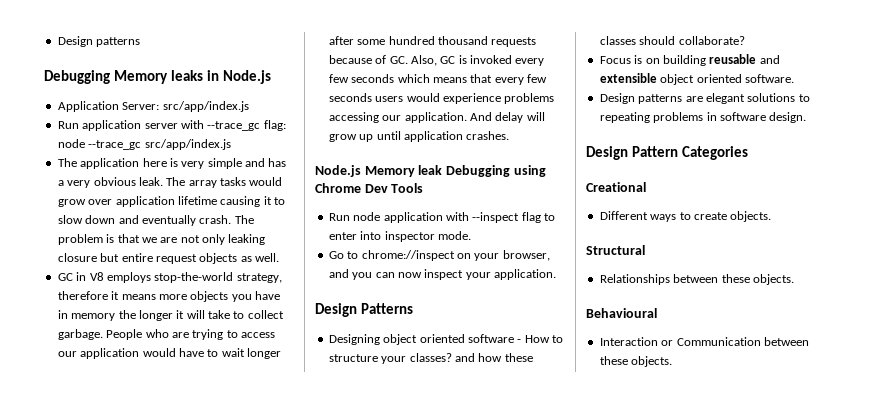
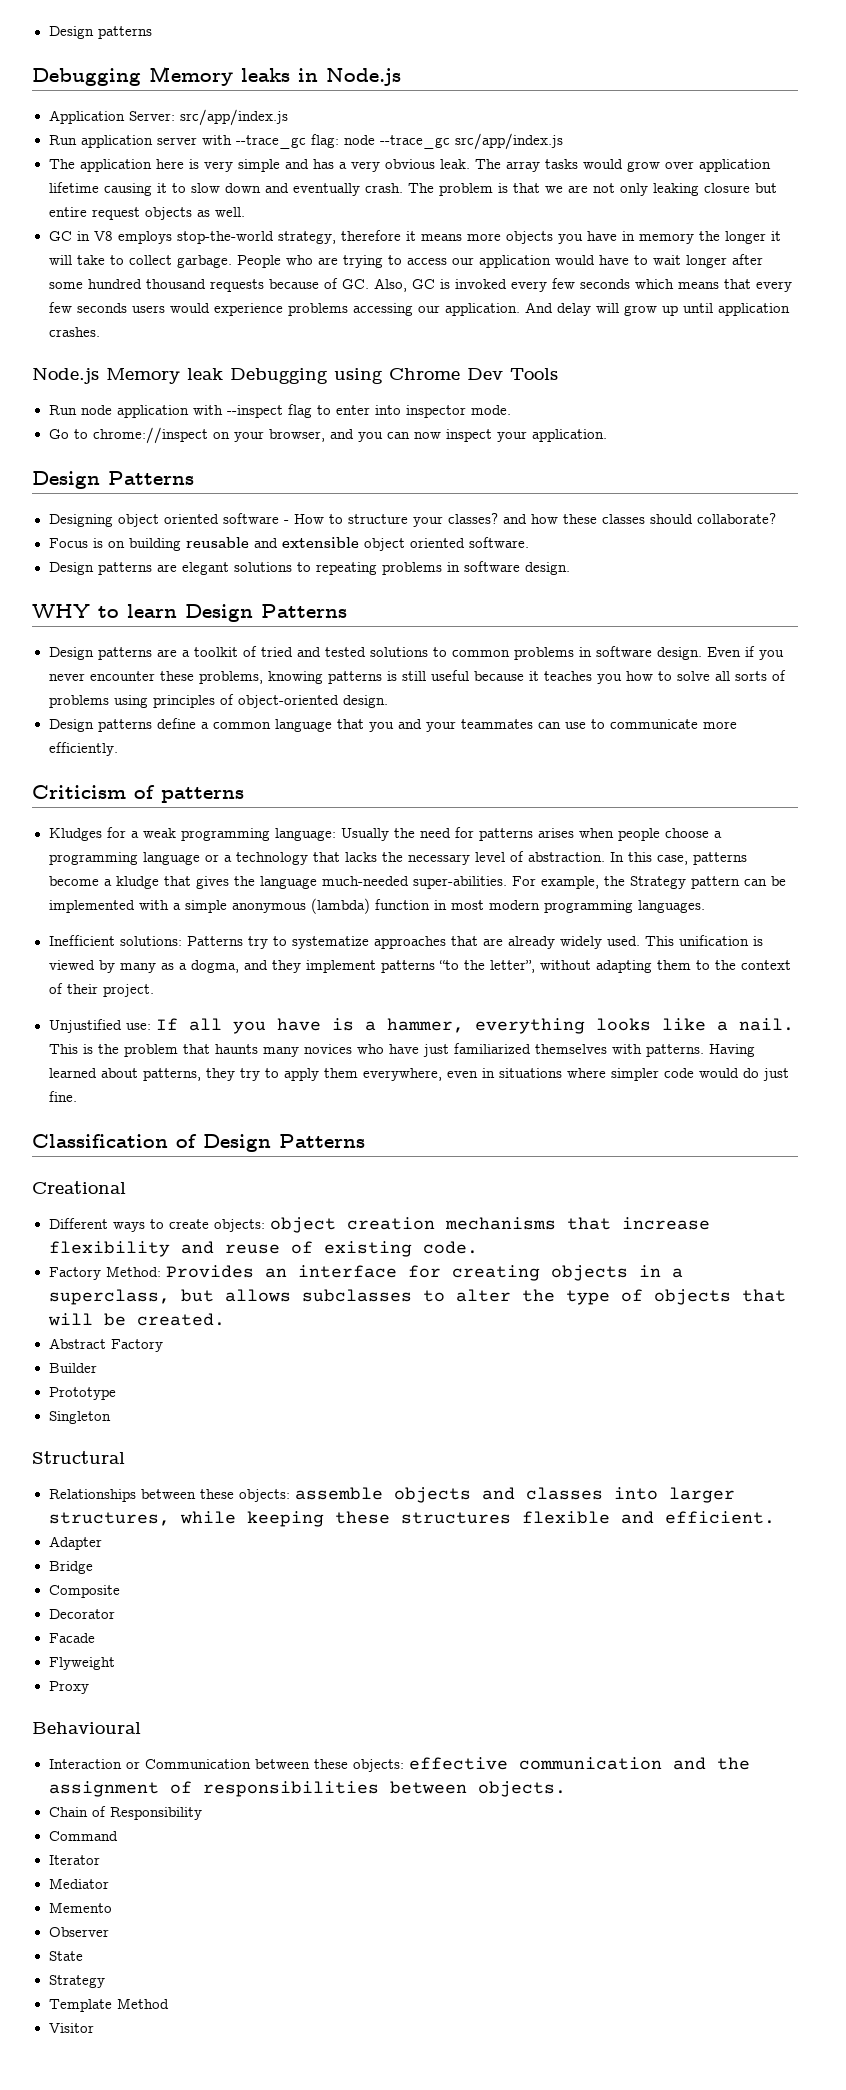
- Design Pattern Categories
+ WHY to learn Design Patterns
+ Design patterns are a toolkit of tried and tested solutions to common problems in software design. Even if you never encounter these problems, knowing patterns is still useful because it teaches you how to solve all sorts of problems using principles of object-oriented design.
+ Design patterns define a common language that you and your teammates can use to communicate more efficiently.
+ Criticism of patterns
+ Kludges for a weak programming language: Usually the need for patterns arises when people choose a programming language or a technology that lacks the necessary level of abstraction. In this case, patterns become a kludge that gives the language much-needed super-abilities. For example, the Strategy pattern can be implemented with a simple anonymous (lambda) function in most modern programming languages.
+ Inefficient solutions: Patterns try to systematize approaches that are already widely used. This unification is viewed by many as a dogma, and they implement patterns “to the letter”, without adapting them to the context of their project.
+ Unjustified use: If all you have is a hammer, everything looks like a nail. This is the problem that haunts many novices who have just familiarized themselves with patterns. Having learned about patterns, they try to apply them everywhere, even in situations where simpler code would do just fine.
+ Classification of Design Patterns
- Different ways to create objects.
+ Different ways to create objects: object creation mechanisms that increase flexibility and reuse of existing code.
+ Factory Method: Provides an interface for creating objects in a superclass, but allows subclasses to alter the type of objects that will be created.
+ Abstract Factory
+ Builder
+ Prototype
+ Singleton
  Structural
- Relationships between these objects.
+ Relationships between these objects: assemble objects and classes into larger structures, while keeping these structures flexible and efficient.
+ Adapter
+ Bridge
+ Composite
+ Decorator
+ Facade
+ Flyweight
+ Proxy
- Interaction or Communication between these objects.
+ Interaction or Communication between these objects: effective communication and the assignment of responsibilities between objects.
+ Chain of Responsibility
+ Command
+ Iterator
+ Mediator
+ Memento
+ Observer
+ State
+ Strategy
+ Template Method
+ Visitor

